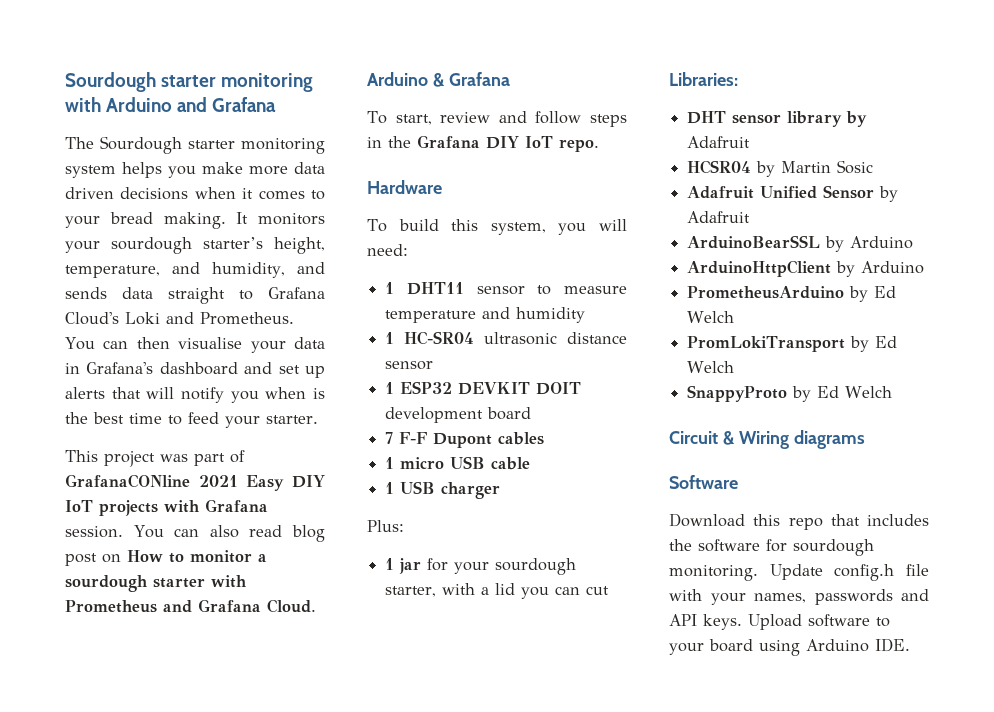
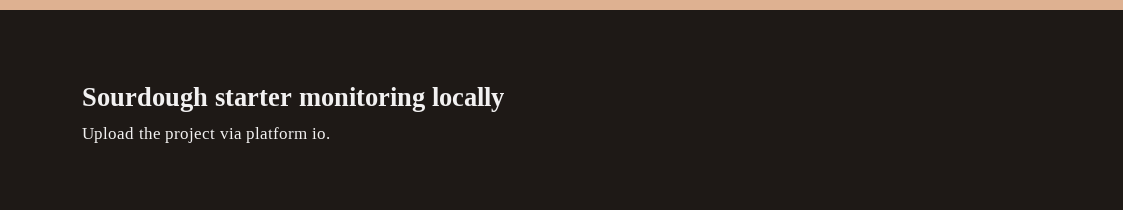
- Sourdough starter monitoring with Arduino and Grafana
- The Sourdough starter monitoring system helps you make more data driven decisions when it comes to your bread making. It monitors your sourdough starter’s height, temperature, and humidity, and sends data straight to Grafana Cloud's Loki and Prometheus. You can then visualise your data in Grafana's dashboard and set up alerts that will notify you when is the best time to feed your starter.
- This project was part of GrafanaCONline 2021 Easy DIY IoT projects with Grafana session. You can also read blog post on How to monitor a sourdough starter with Prometheus and Grafana Cloud.
- Arduino & Grafana
- To start, review and follow steps in the Grafana DIY IoT repo.
- Hardware
- To build this system, you will need:
- 1 DHT11 sensor to measure temperature and humidity
- 1 HC-SR04 ultrasonic distance sensor
- 1 ESP32 DEVKIT DOIT development board
- 7 F-F Dupont cables
- 1 micro USB cable
- 1 USB charger
- Plus:
- 1 jar for your sourdough starter, with a lid you can cut
- Libraries:
- DHT sensor library by Adafruit
- HCSR04 by Martin Sosic
- Adafruit Unified Sensor by Adafruit
- ArduinoBearSSL by Arduino
- ArduinoHttpClient by Arduino
- PrometheusArduino by Ed Welch
- PromLokiTransport by Ed Welch
- SnappyProto by Ed Welch
- Circuit & Wiring diagrams
- Software
- Download this repo that includes the software for sourdough monitoring. Update config.h file with your names, passwords and API keys. Upload software to your board using Arduino IDE.
+ Sourdough starter monitoring locally
+ Upload the project via platform io.

